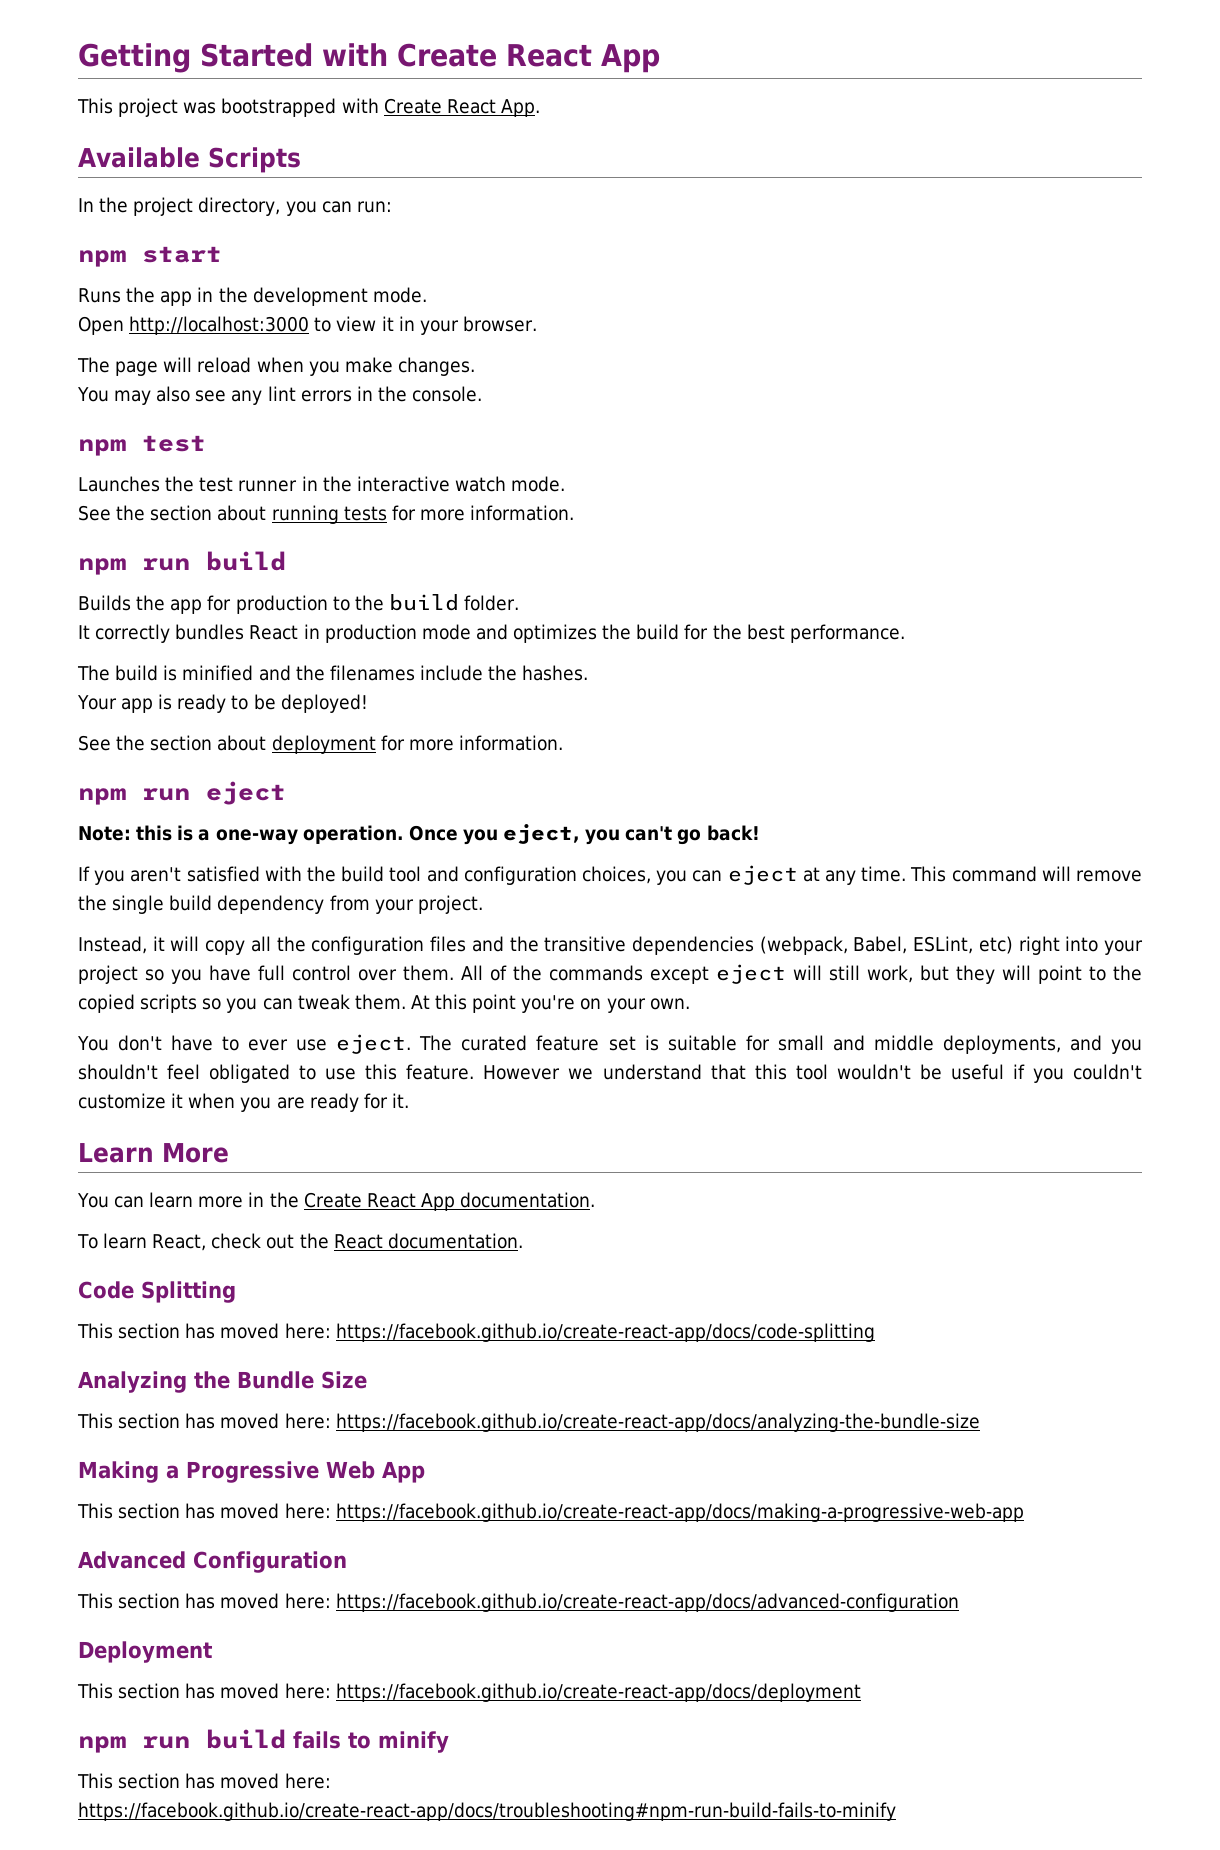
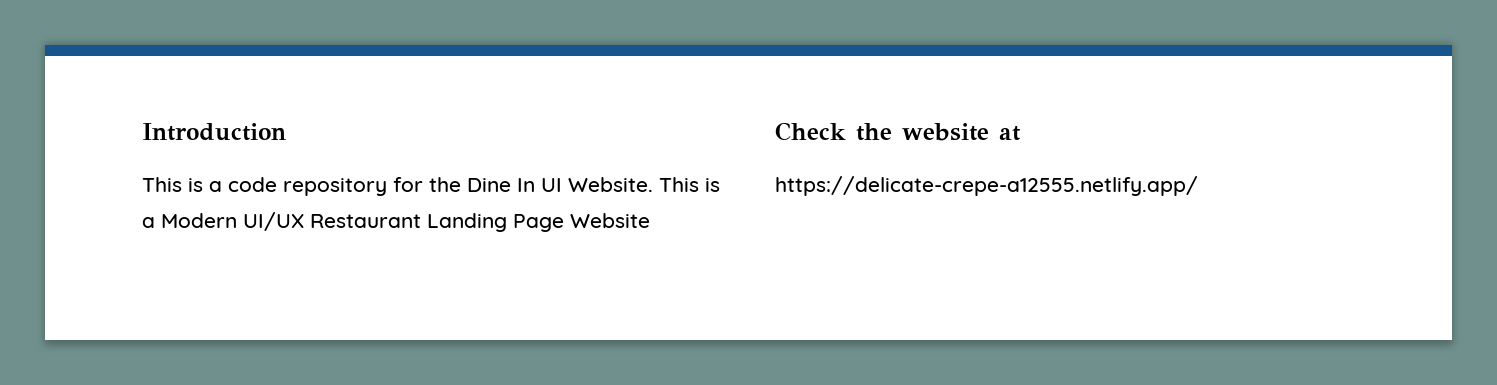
- Getting Started with Create React App
- This project was bootstrapped with Create React App.
- Available Scripts
- In the project directory, you can run:
- npm start
- Runs the app in the development mode.
- Open http://localhost:3000 to view it in your browser.
- The page will reload when you make changes.
- You may also see any lint errors in the console.
- npm test
- Launches the test runner in the interactive watch mode.
- See the section about running tests for more information.
- npm run build
- Builds the app for production to the build folder.
- It correctly bundles React in production mode and optimizes the build for the best performance.
- The build is minified and the filenames include the hashes.
- Your app is ready to be deployed!
- See the section about deployment for more information.
- npm run eject
- Note: this is a one-way operation. Once you eject, you can't go back!
- If you aren't satisfied with the build tool and configuration choices, you can eject at any time. This command will remove the single build dependency from your project.
- Instead, it will copy all the configuration files and the transitive dependencies (webpack, Babel, ESLint, etc) right into your project so you have full control over them. All of the commands except eject will still work, but they will point to the copied scripts so you can tweak them. At this point you're on your own.
- You don't have to ever use eject. The curated feature set is suitable for small and middle deployments, and you shouldn't feel obligated to use this feature. However we understand that this tool wouldn't be useful if you couldn't customize it when you are ready for it.
- Learn More
- You can learn more in the Create React App documentation.
- To learn React, check out the React documentation.
- Code Splitting
- This section has moved here: https://facebook.github.io/create-react-app/docs/code-splitting
- Analyzing the Bundle Size
- This section has moved here: https://facebook.github.io/create-react-app/docs/analyzing-the-bundle-size
- Making a Progressive Web App
- This section has moved here: https://facebook.github.io/create-react-app/docs/making-a-progressive-web-app
- Advanced Configuration
- This section has moved here: https://facebook.github.io/create-react-app/docs/advanced-configuration
- Deployment
- This section has moved here: https://facebook.github.io/create-react-app/docs/deployment
- npm run build fails to minify
- This section has moved here: https://facebook.github.io/create-react-app/docs/troubleshooting#npm-run-build-fails-to-minify
+ Introduction
+ This is a code repository for the Dine In UI Website. This is a Modern UI/UX Restaurant Landing Page Website
+ Check the website at
+ https://delicate-crepe-a12555.netlify.app/

